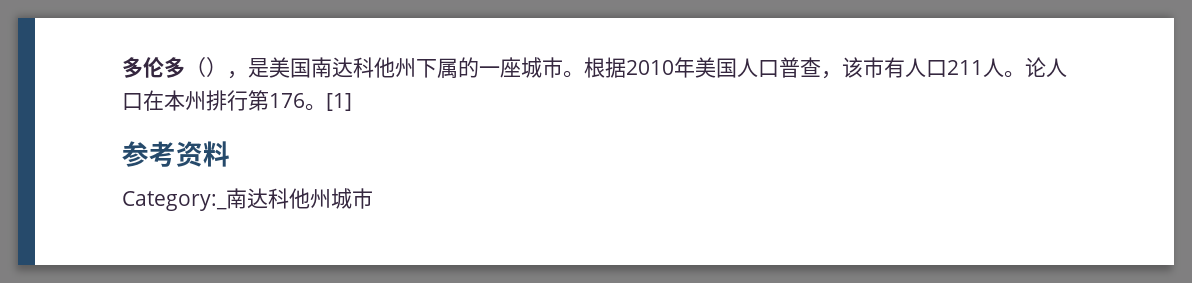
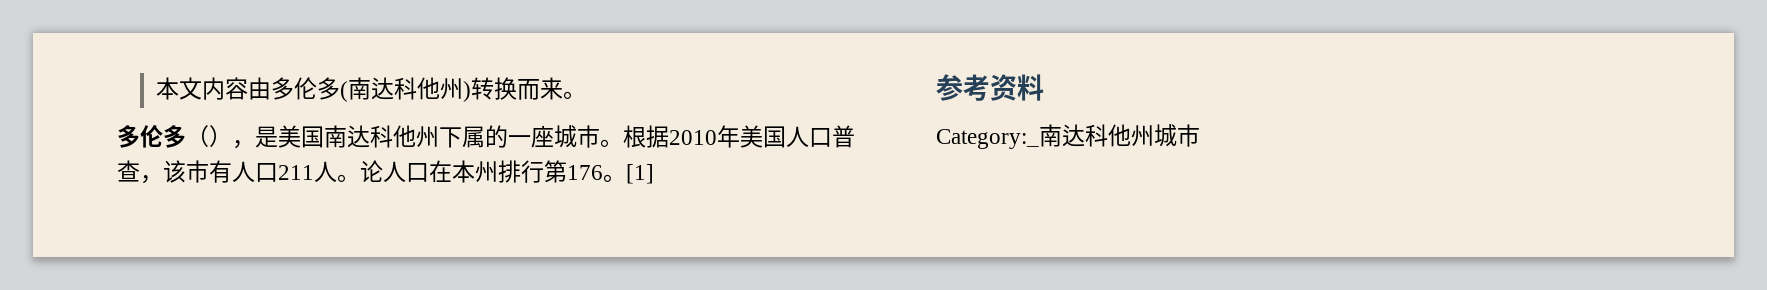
+ 本文内容由多伦多(南达科他州)转换而来。

